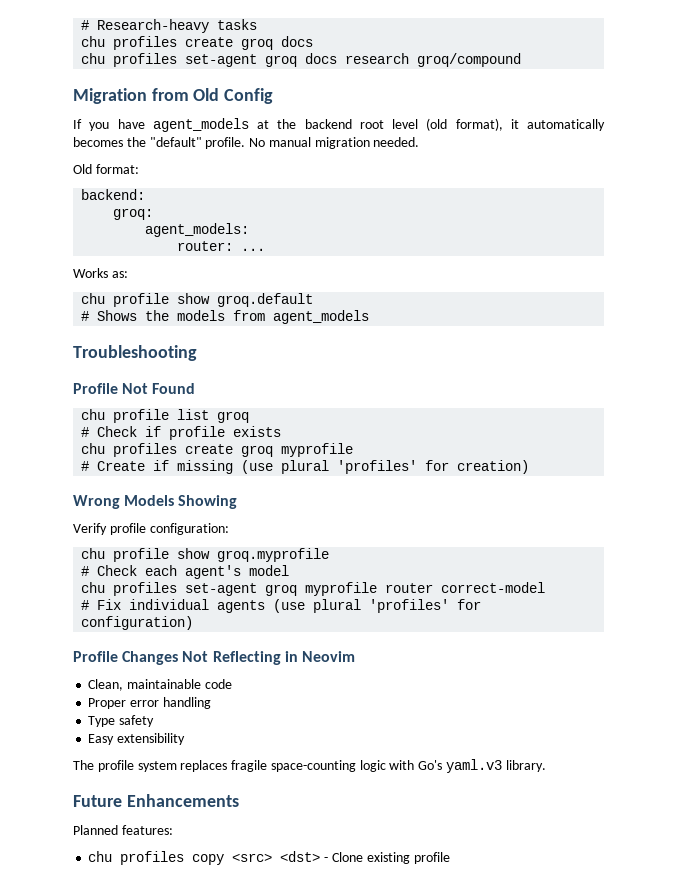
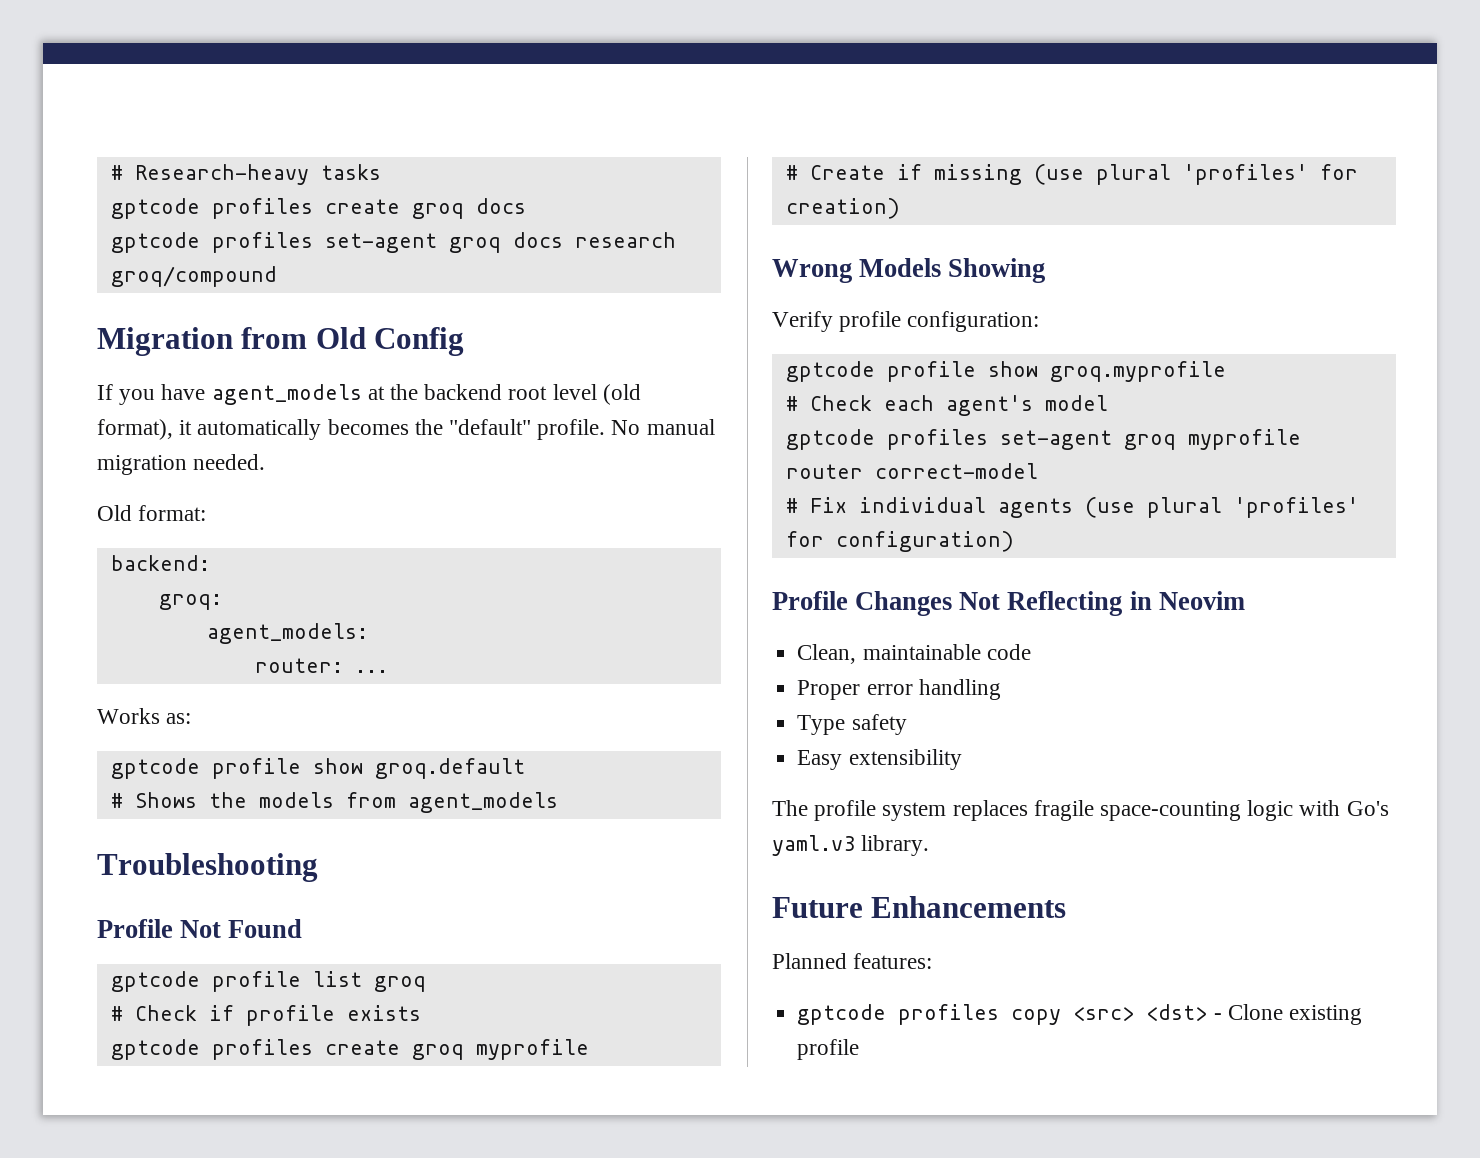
- chu profiles create groq docs
+ gptcode profiles create groq docs
- chu profiles set-agent groq docs research groq/compound
+ gptcode profiles set-agent groq docs research groq/compound
- chu profile show groq.default
+ gptcode profile show groq.default
- chu profile list groq
+ gptcode profile list groq
- chu profiles create groq myprofile
+ gptcode profiles create groq myprofile
- chu profile show groq.myprofile
+ gptcode profile show groq.myprofile
- chu profiles set-agent groq myprofile router correct-model
+ gptcode profiles set-agent groq myprofile router correct-model
- chu profiles copy <src> <dst> - Clone existing profile
+ gptcode profiles copy <src> <dst> - Clone existing profile

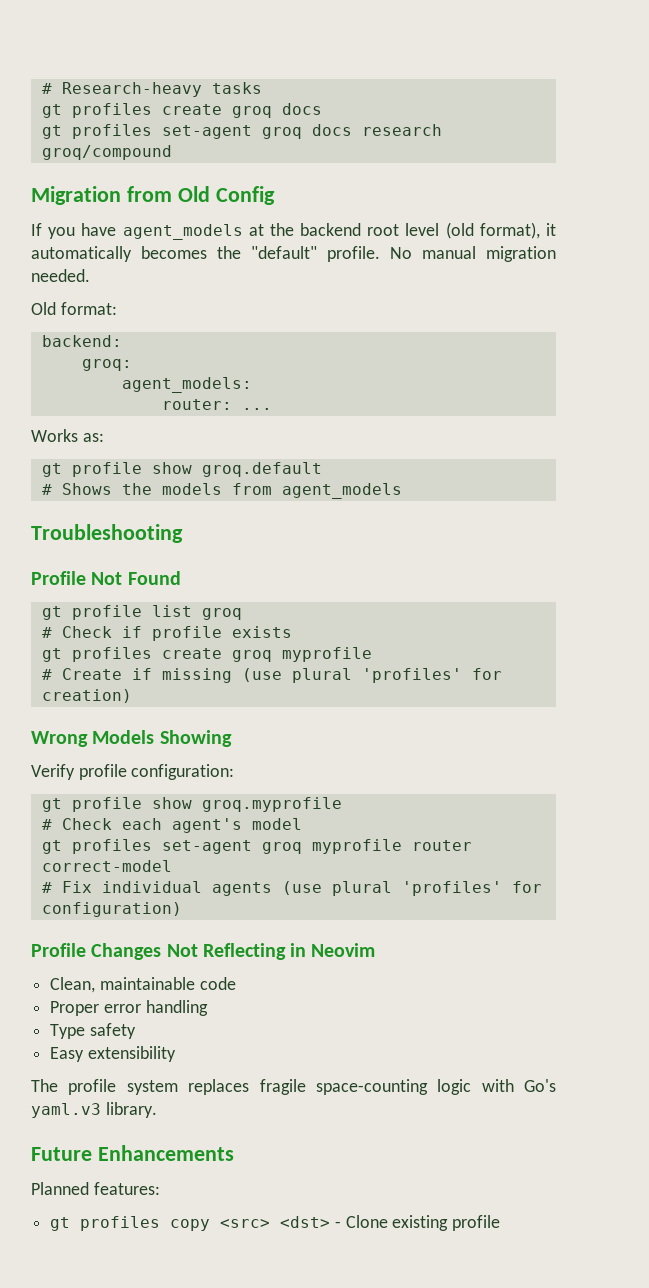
- gptcode profiles create groq docs
+ gt profiles create groq docs
- gptcode profiles set-agent groq docs research groq/compound
+ gt profiles set-agent groq docs research groq/compound
- gptcode profile show groq.default
+ gt profile show groq.default
- gptcode profile list groq
+ gt profile list groq
- gptcode profiles create groq myprofile
+ gt profiles create groq myprofile
- gptcode profile show groq.myprofile
+ gt profile show groq.myprofile
- gptcode profiles set-agent groq myprofile router correct-model
+ gt profiles set-agent groq myprofile router correct-model
- gptcode profiles copy <src> <dst> - Clone existing profile
+ gt profiles copy <src> <dst> - Clone existing profile

